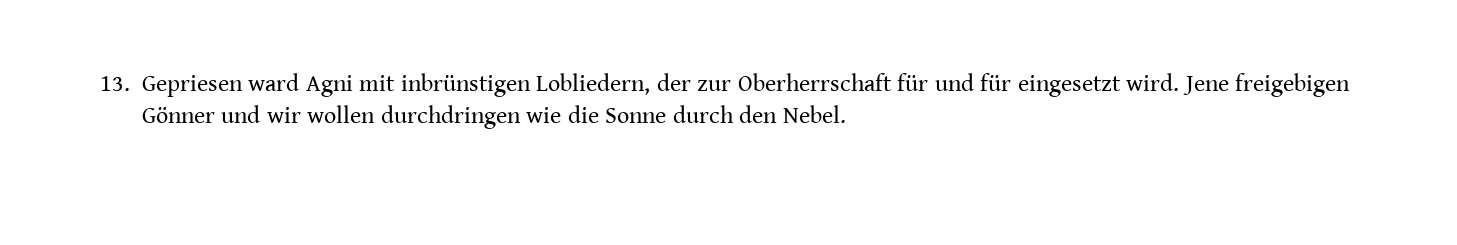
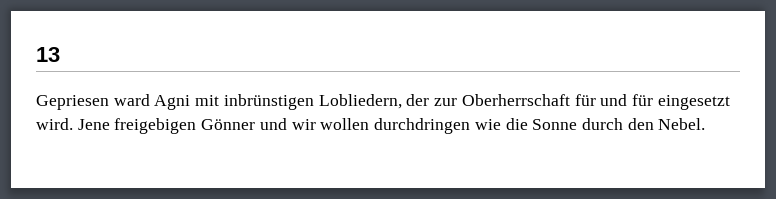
- 13. Gepriesen ward Agni mit inbrünstigen Lobliedern, der zur Oberherrschaft für und für eingesetzt wird.
+ 13
+ Gepriesen ward Agni mit inbrünstigen Lobliedern, der zur Oberherrschaft für und für eingesetzt wird.

